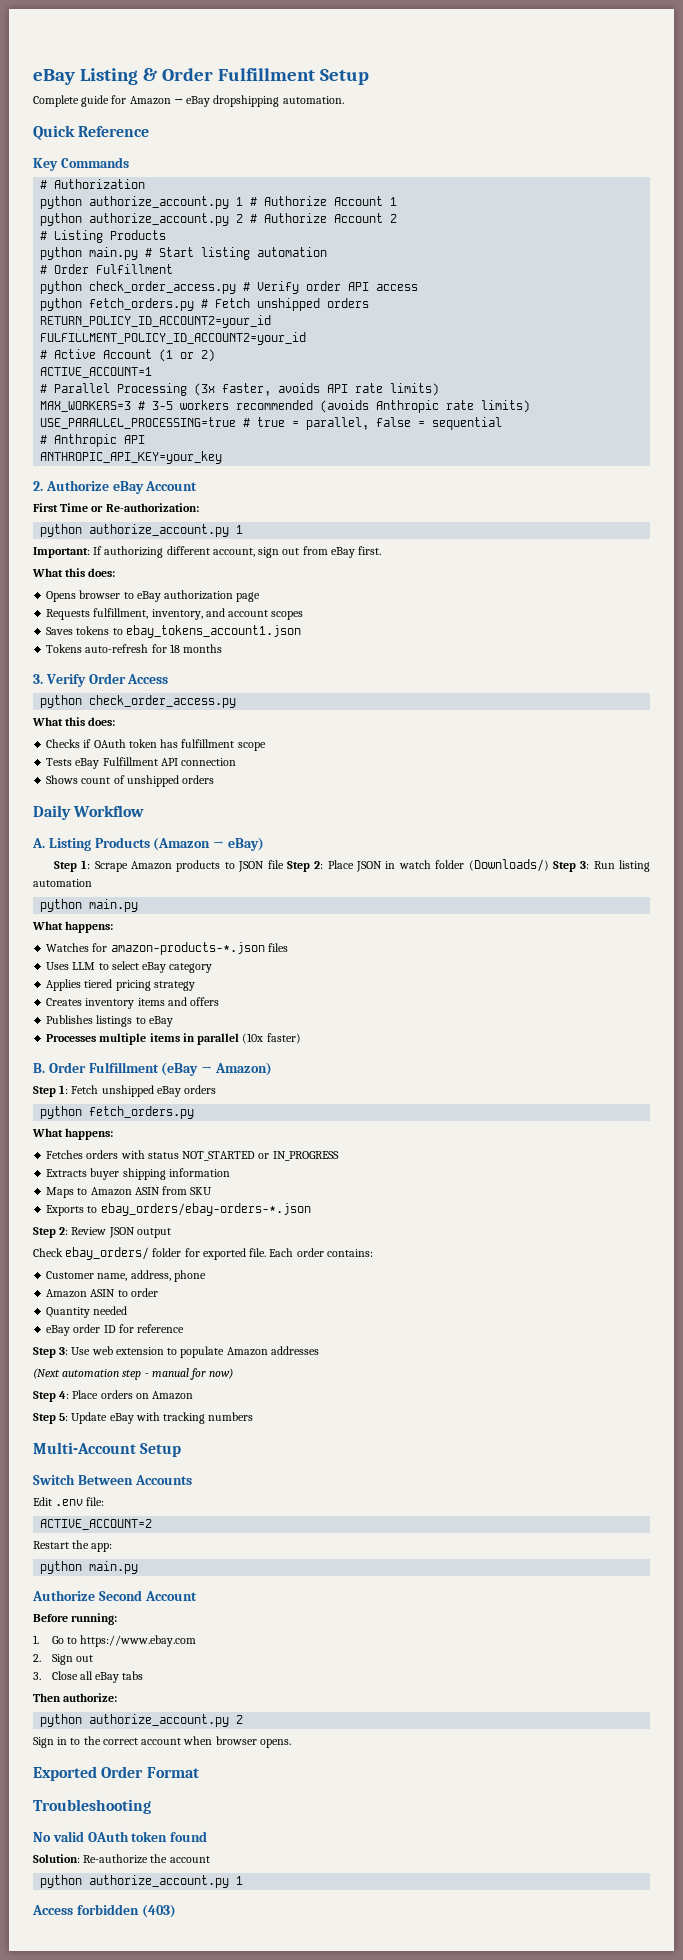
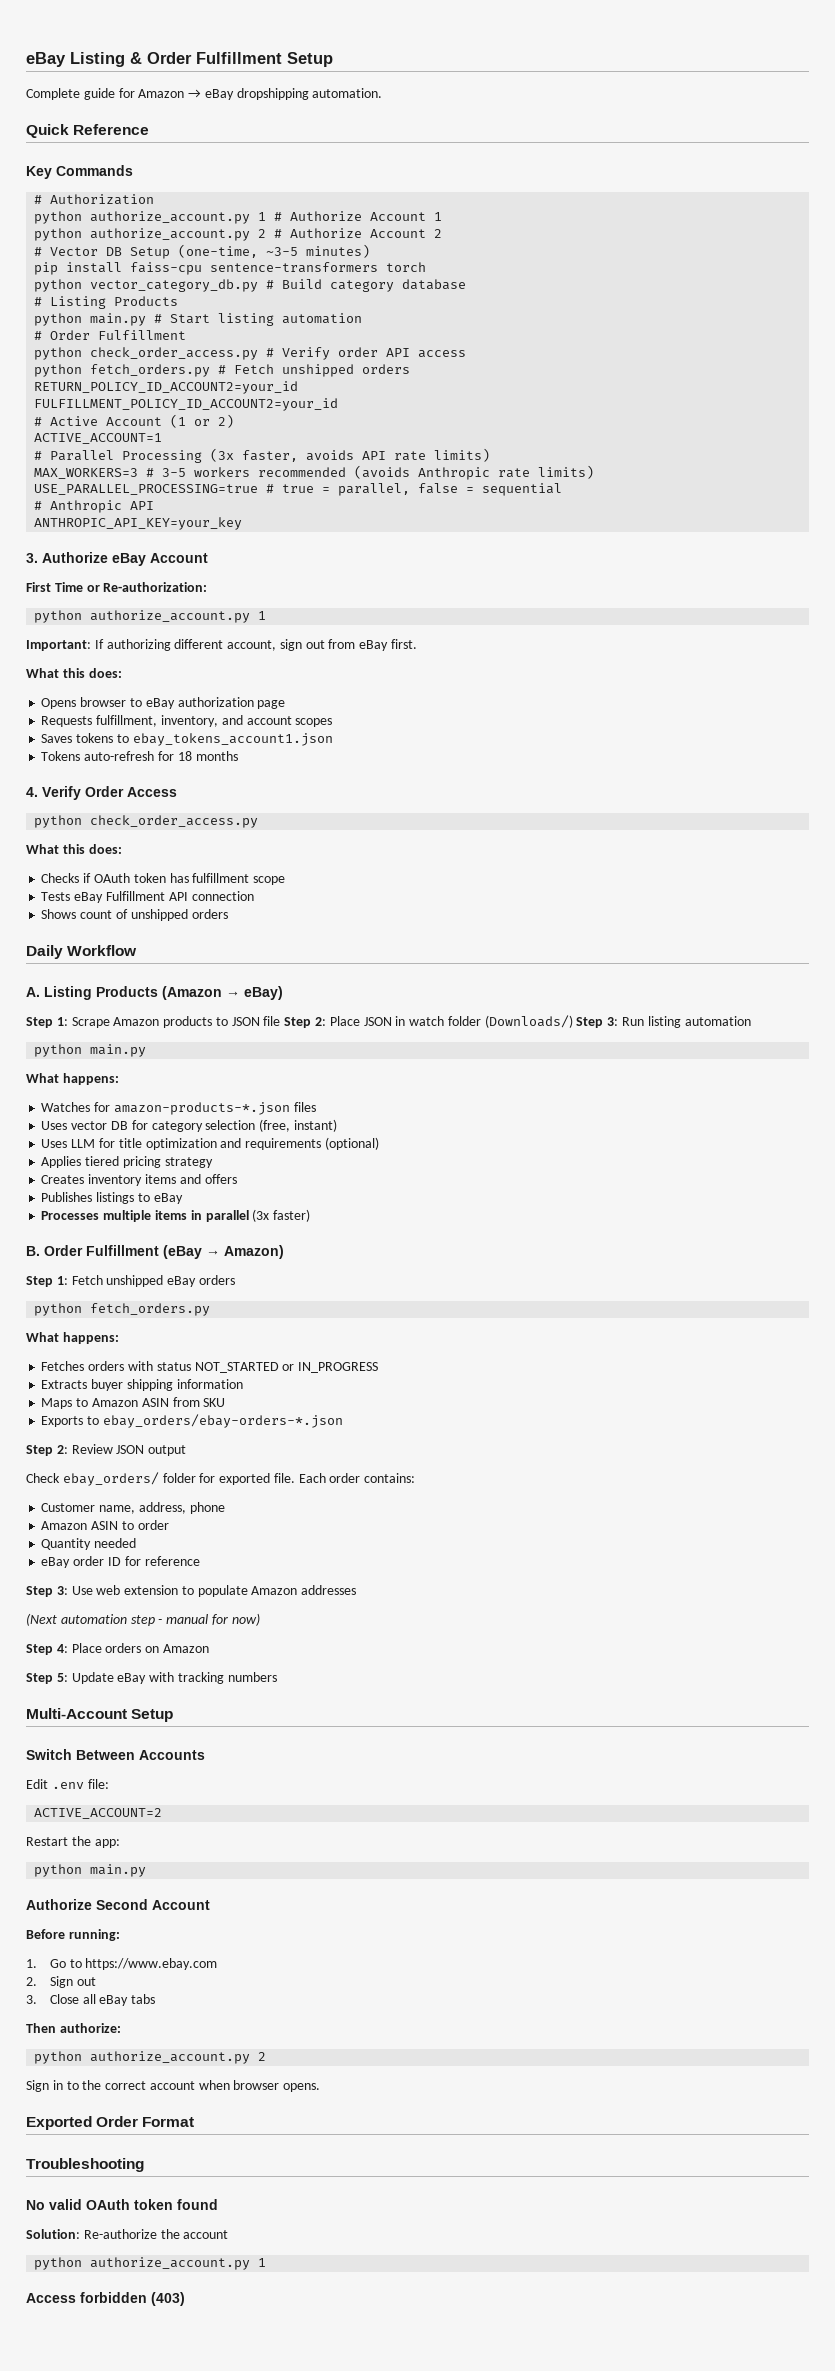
+ # Vector DB Setup (one-time, ~3-5 minutes)
+ pip install faiss-cpu sentence-transformers torch
+ python vector_category_db.py # Build category database
- 2. Authorize eBay Account
+ 3. Authorize eBay Account
- 3. Verify Order Access
+ 4. Verify Order Access
- Uses LLM to select eBay category
+ Uses vector DB for category selection (free, instant)
+ Uses LLM for title optimization and requirements (optional)
- Processes multiple items in parallel (10x faster)
+ Processes multiple items in parallel (3x faster)

